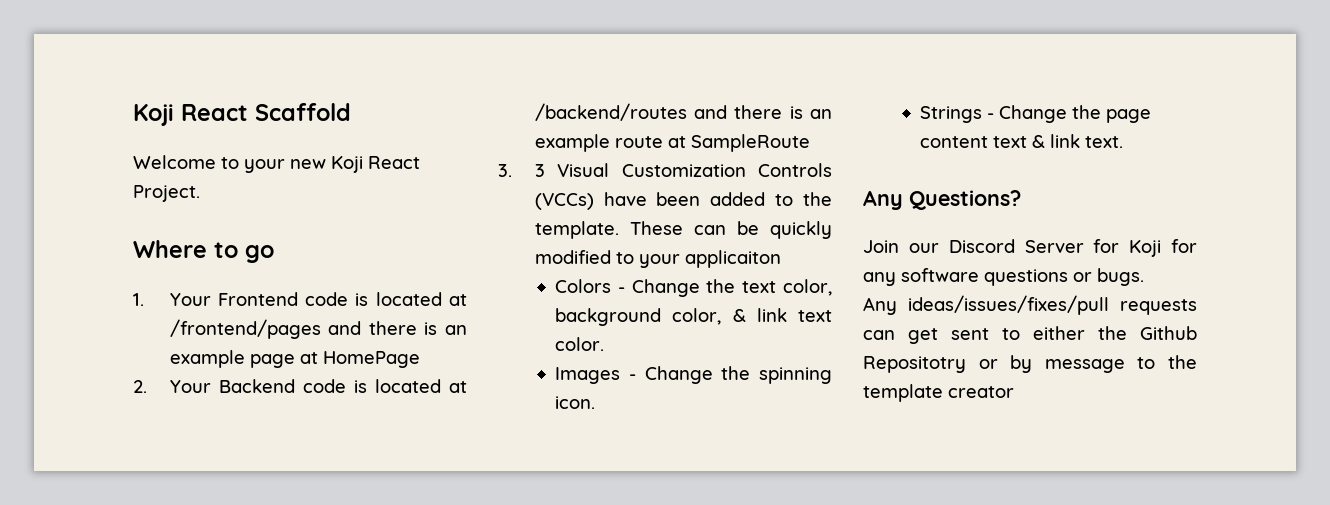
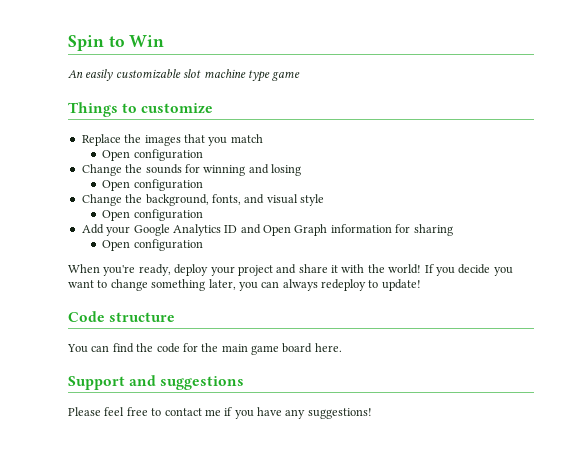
- Koji React Scaffold
- Welcome to your new Koji React Project.
- Where to go
- 1. Your Frontend code is located at /frontend/pages and there is an example page at HomePage
- 2. Your Backend code is located at /backend/routes and there is an example route at SampleRoute
- 3. 3 Visual Customization Controls (VCCs) have been added to the template. These can be quickly modified to your applicaiton
- Colors - Change the text color, background color, & link text color.
- Images - Change the spinning icon.
- Strings - Change the page content text & link text.
- Any Questions?
- Join our Discord Server for Koji for any software questions or bugs.
- Any ideas/issues/fixes/pull requests can get sent to either the Github Repositotry or by message to the template creator
+ Spin to Win
+ An easily customizable slot machine type game
+ Things to customize
+ Replace the images that you match
+ Open configuration
+ Change the sounds for winning and losing
+ Open configuration
+ Change the background, fonts, and visual style
+ Open configuration
+ Add your Google Analytics ID and Open Graph information for sharing
+ Open configuration
+ When you're ready, deploy your project and share it with the world! If you decide you want to change something later, you can always redeploy to update!
+ Code structure
+ You can find the code for the main game board here.
+ Support and suggestions
+ Please feel free to contact me if you have any suggestions!

